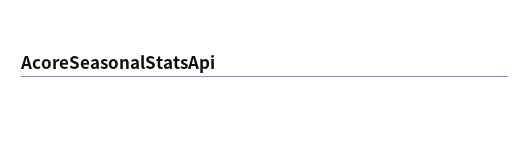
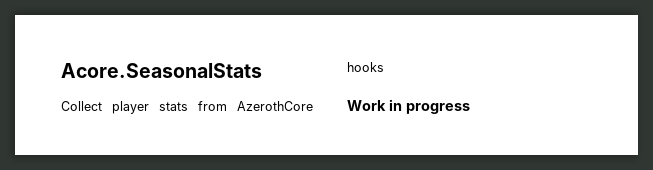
- AcoreSeasonalStatsApi
+ Acore.SeasonalStats
+ Collect player stats from AzerothCore hooks
+ Work in progress

